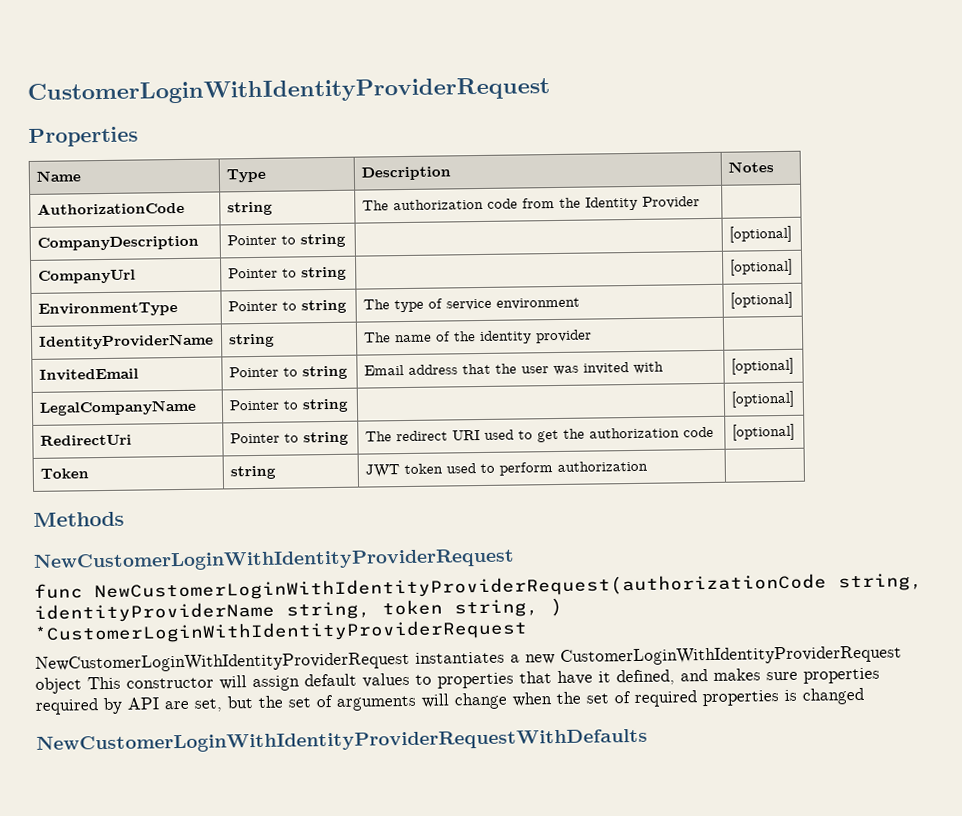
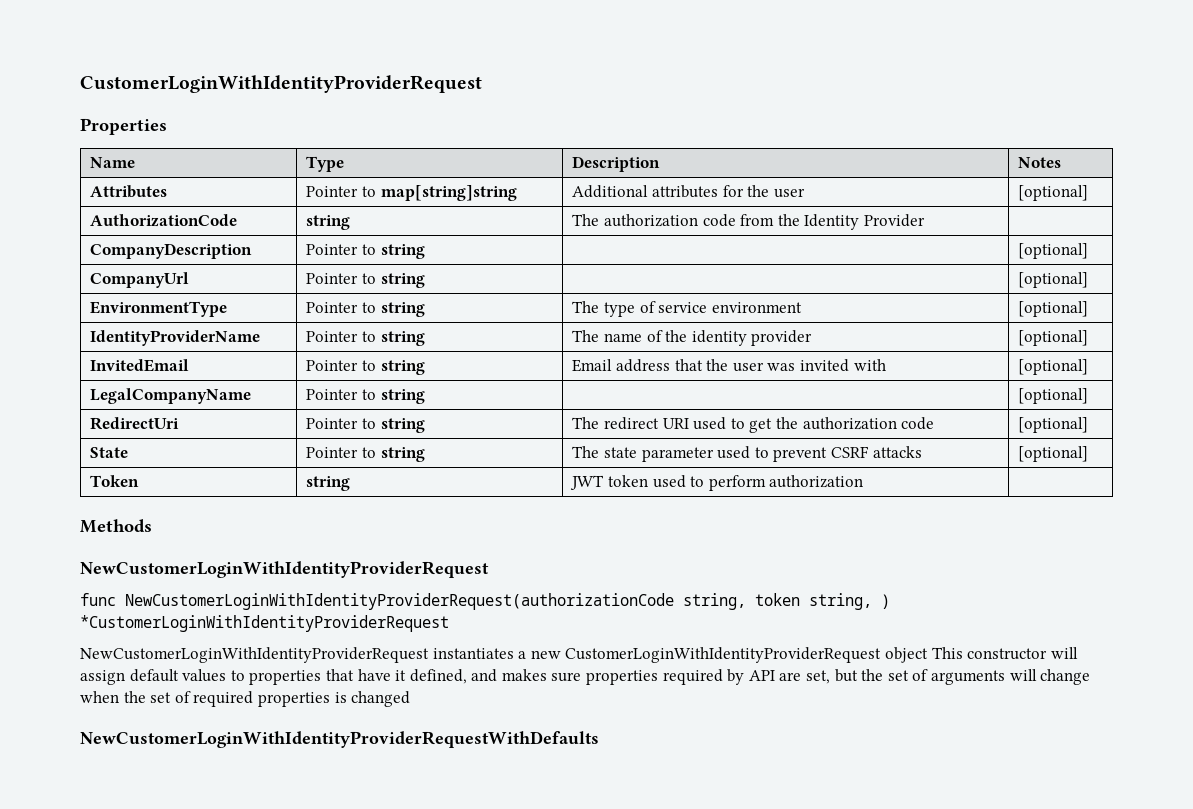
+ Attributes | Pointer to map[string]string | Additional attributes for the user | [optional]
- IdentityProviderName | string | The name of the identity provider |
+ IdentityProviderName | Pointer to string | The name of the identity provider | [optional]
+ State | Pointer to string | The state parameter used to prevent CSRF attacks | [optional]
- func NewCustomerLoginWithIdentityProviderRequest(authorizationCode string, identityProviderName string, token string, ) *CustomerLoginWithIdentityProviderRequest
+ func NewCustomerLoginWithIdentityProviderRequest(authorizationCode string, token string, ) *CustomerLoginWithIdentityProviderRequest

